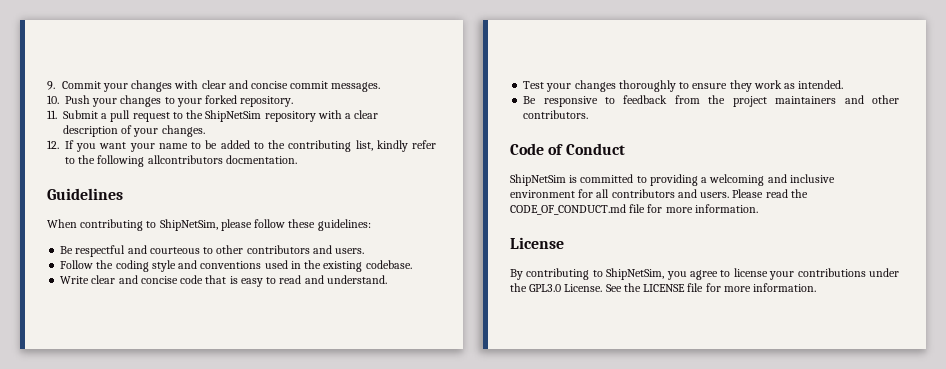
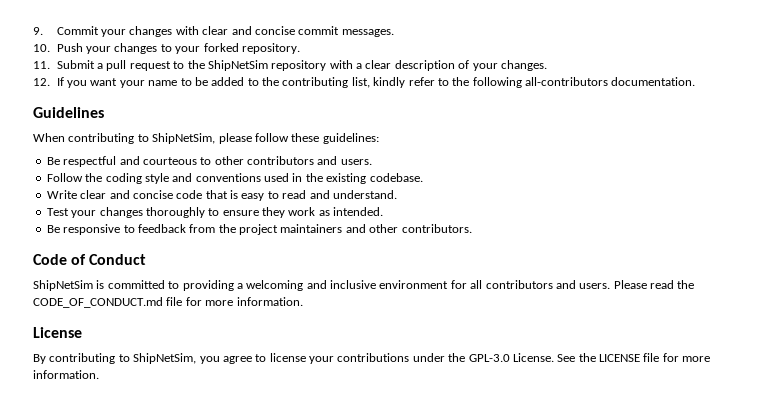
- 12. If you want your name to be added to the contributing list, kindly refer to the following allcontributors docmentation.
+ 12. If you want your name to be added to the contributing list, kindly refer to the following all-contributors documentation.
- By contributing to ShipNetSim, you agree to license your contributions under the GPL3.0 License.
+ By contributing to ShipNetSim, you agree to license your contributions under the GPL-3.0 License.

